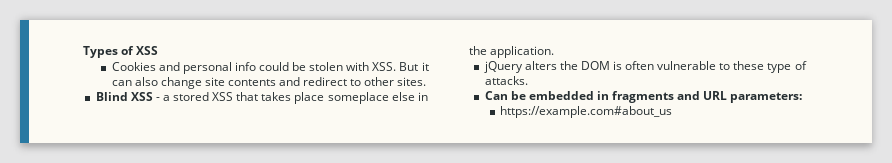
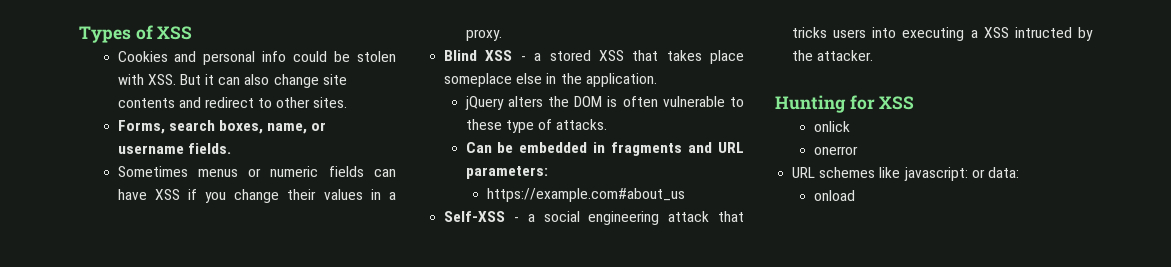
+ Forms, search boxes, name, or username fields.
+ Sometimes menus or numeric fields can have XSS if you change their values in a proxy.
+ Self-XSS - a social engineering attack that tricks users into executing a XSS intructed by the attacker.
+ Hunting for XSS
+ onlick
+ onerror
+ URL schemes like javascript: or data:
+ onload

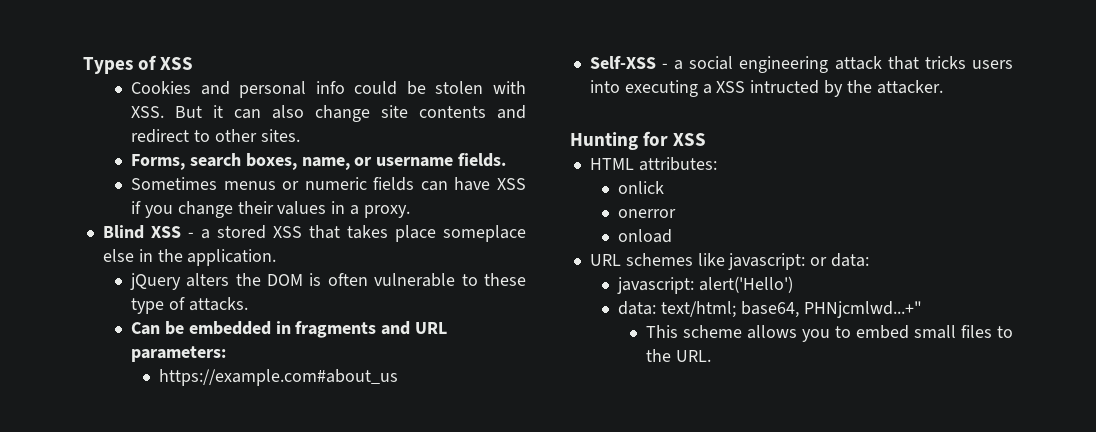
+ HTML attributes:
+ onload
- onload
+ javascript: alert('Hello')
+ data: text/html; base64, PHNjcmlwd...+"
+ This scheme allows you to embed small files to the URL.

